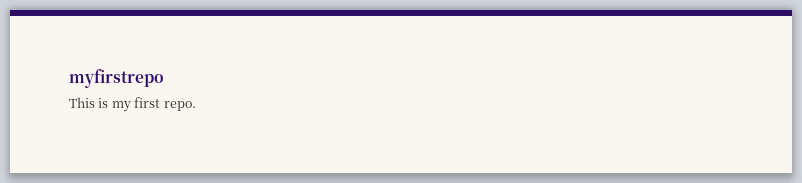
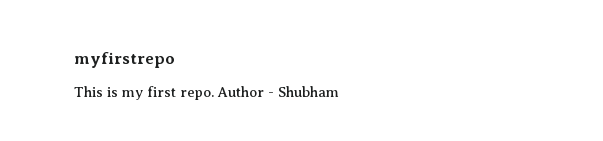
+ Author - Shubham

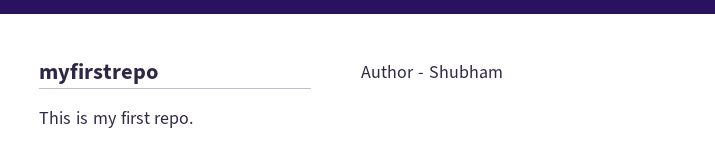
- This is my first repo. Author - Shubham
+ This is my first repo.
+ Author - Shubham

